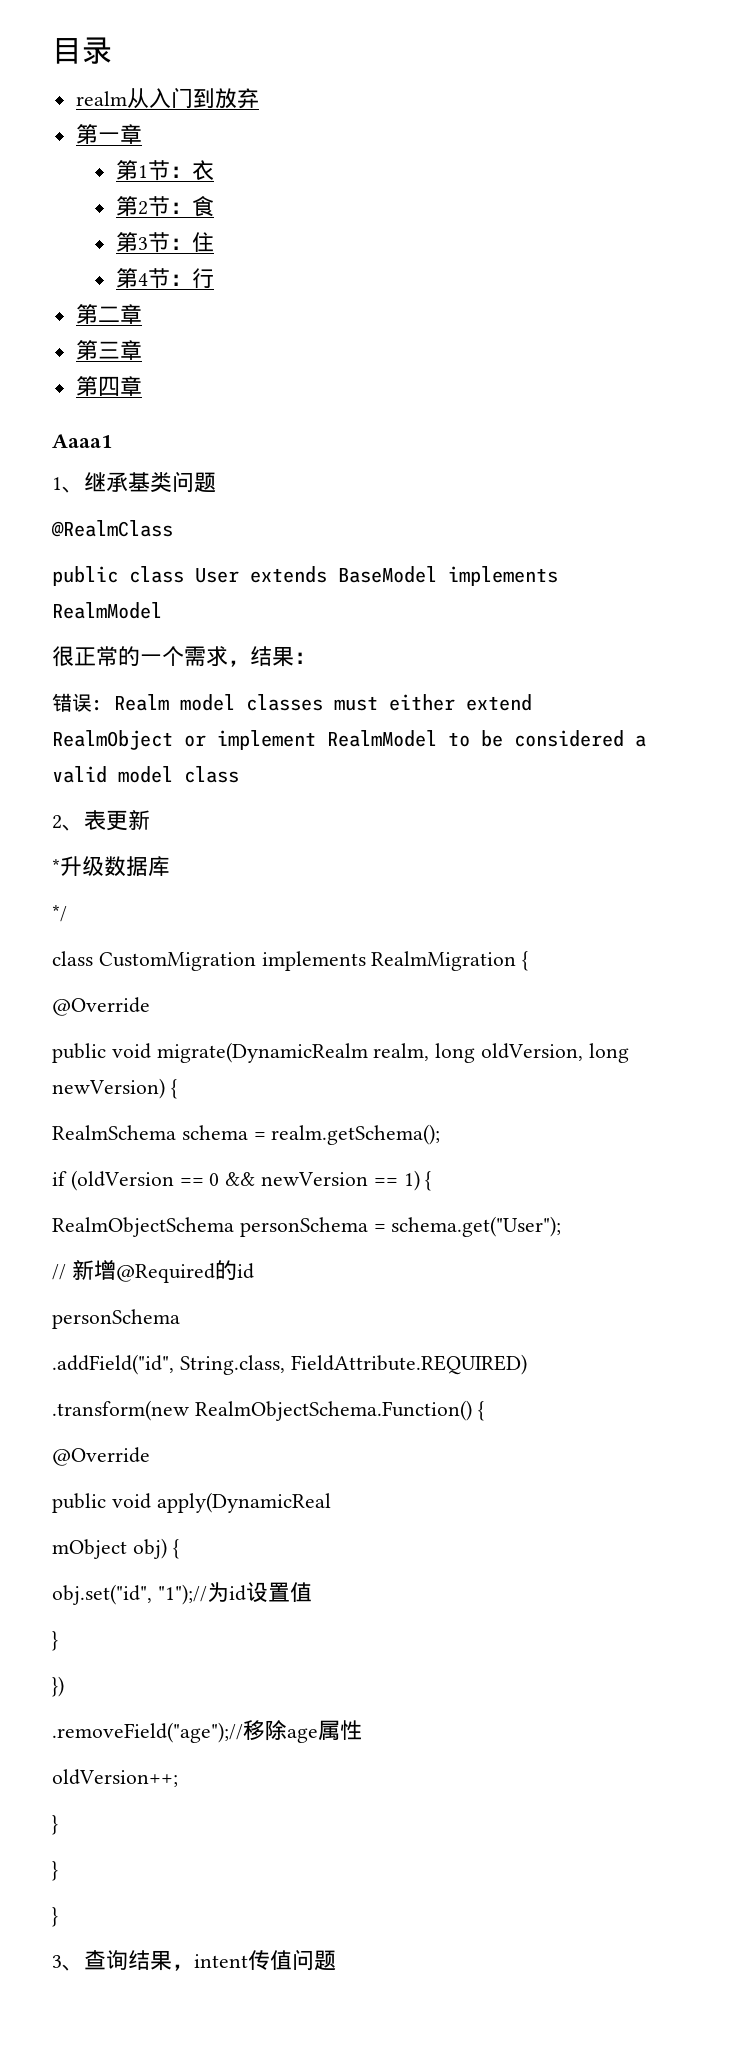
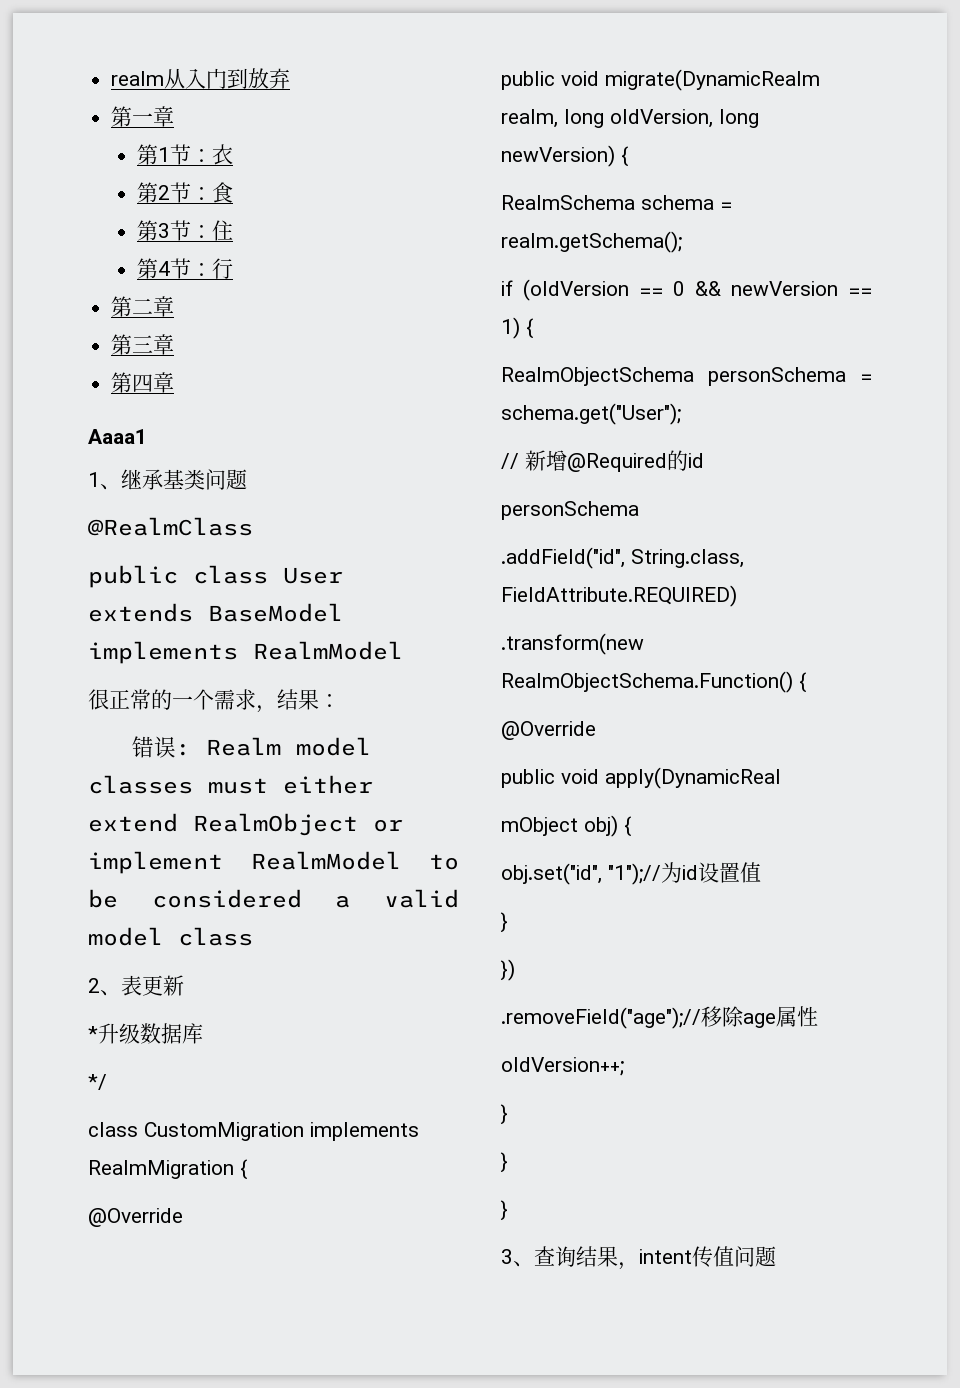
- 目录

